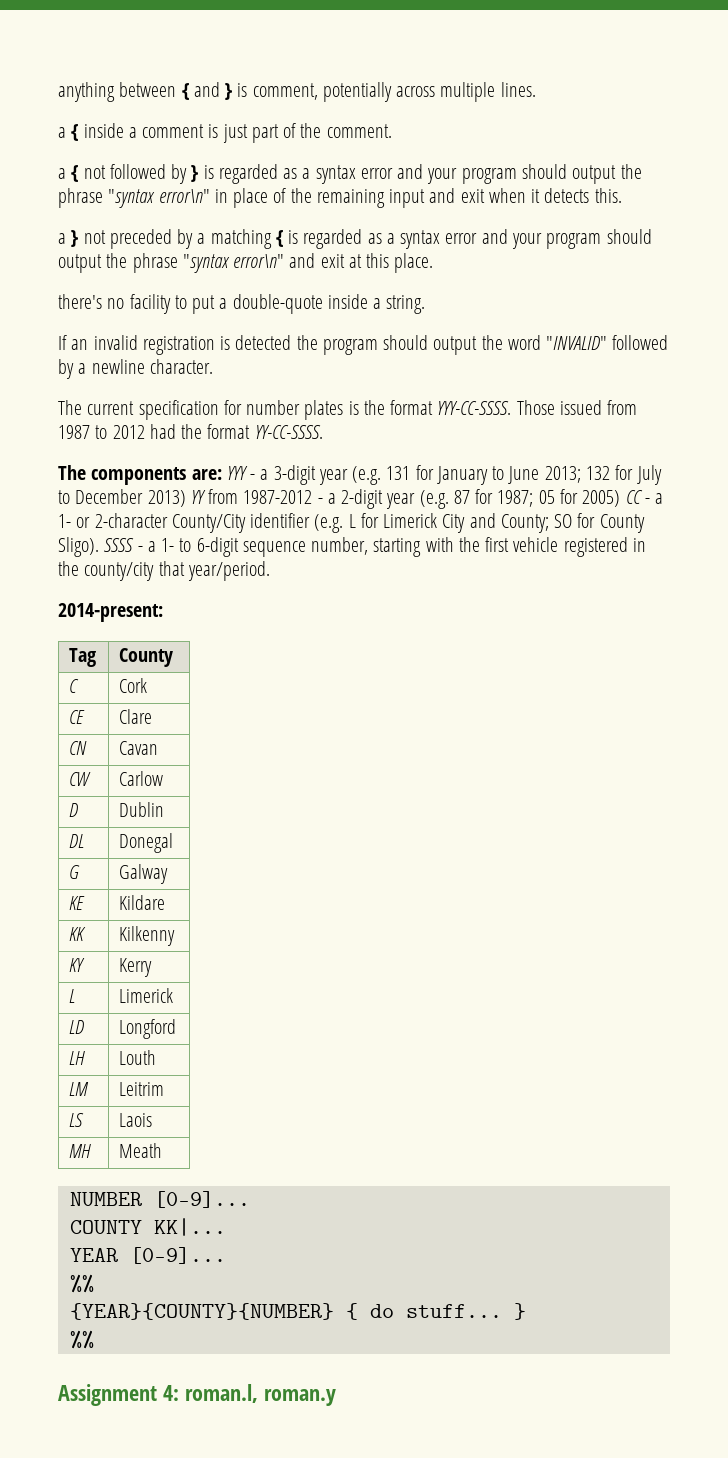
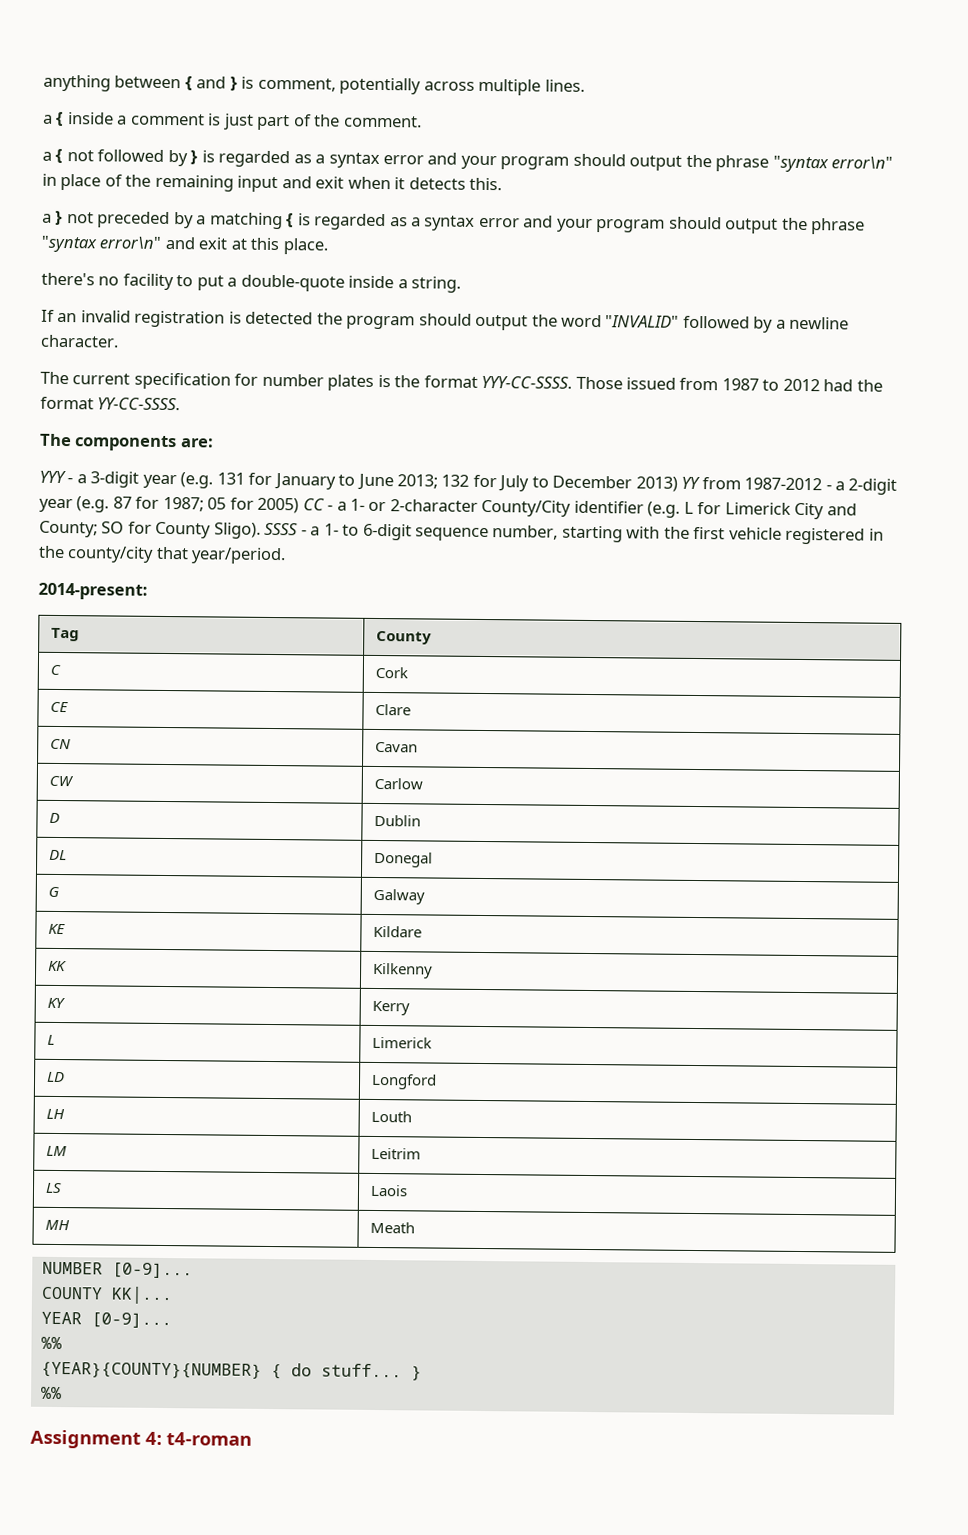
- The components are: YYY - a 3-digit year (e.g. 131 for January to June 2013; 132 for July to December 2013) YY from 1987-2012 - a 2-digit year (e.g. 87 for 1987; 05 for 2005) CC - a 1- or 2-character County/City identifier (e.g. L for Limerick City and County; SO for County Sligo).
+ The components are:
+ YYY - a 3-digit year (e.g. 131 for January to June 2013; 132 for July to December 2013) YY from 1987-2012 - a 2-digit year (e.g. 87 for 1987; 05 for 2005) CC - a 1- or 2-character County/City identifier (e.g. L for Limerick City and County; SO for County Sligo).
- Assignment 4: roman.l, roman.y
+ Assignment 4: t4-roman

